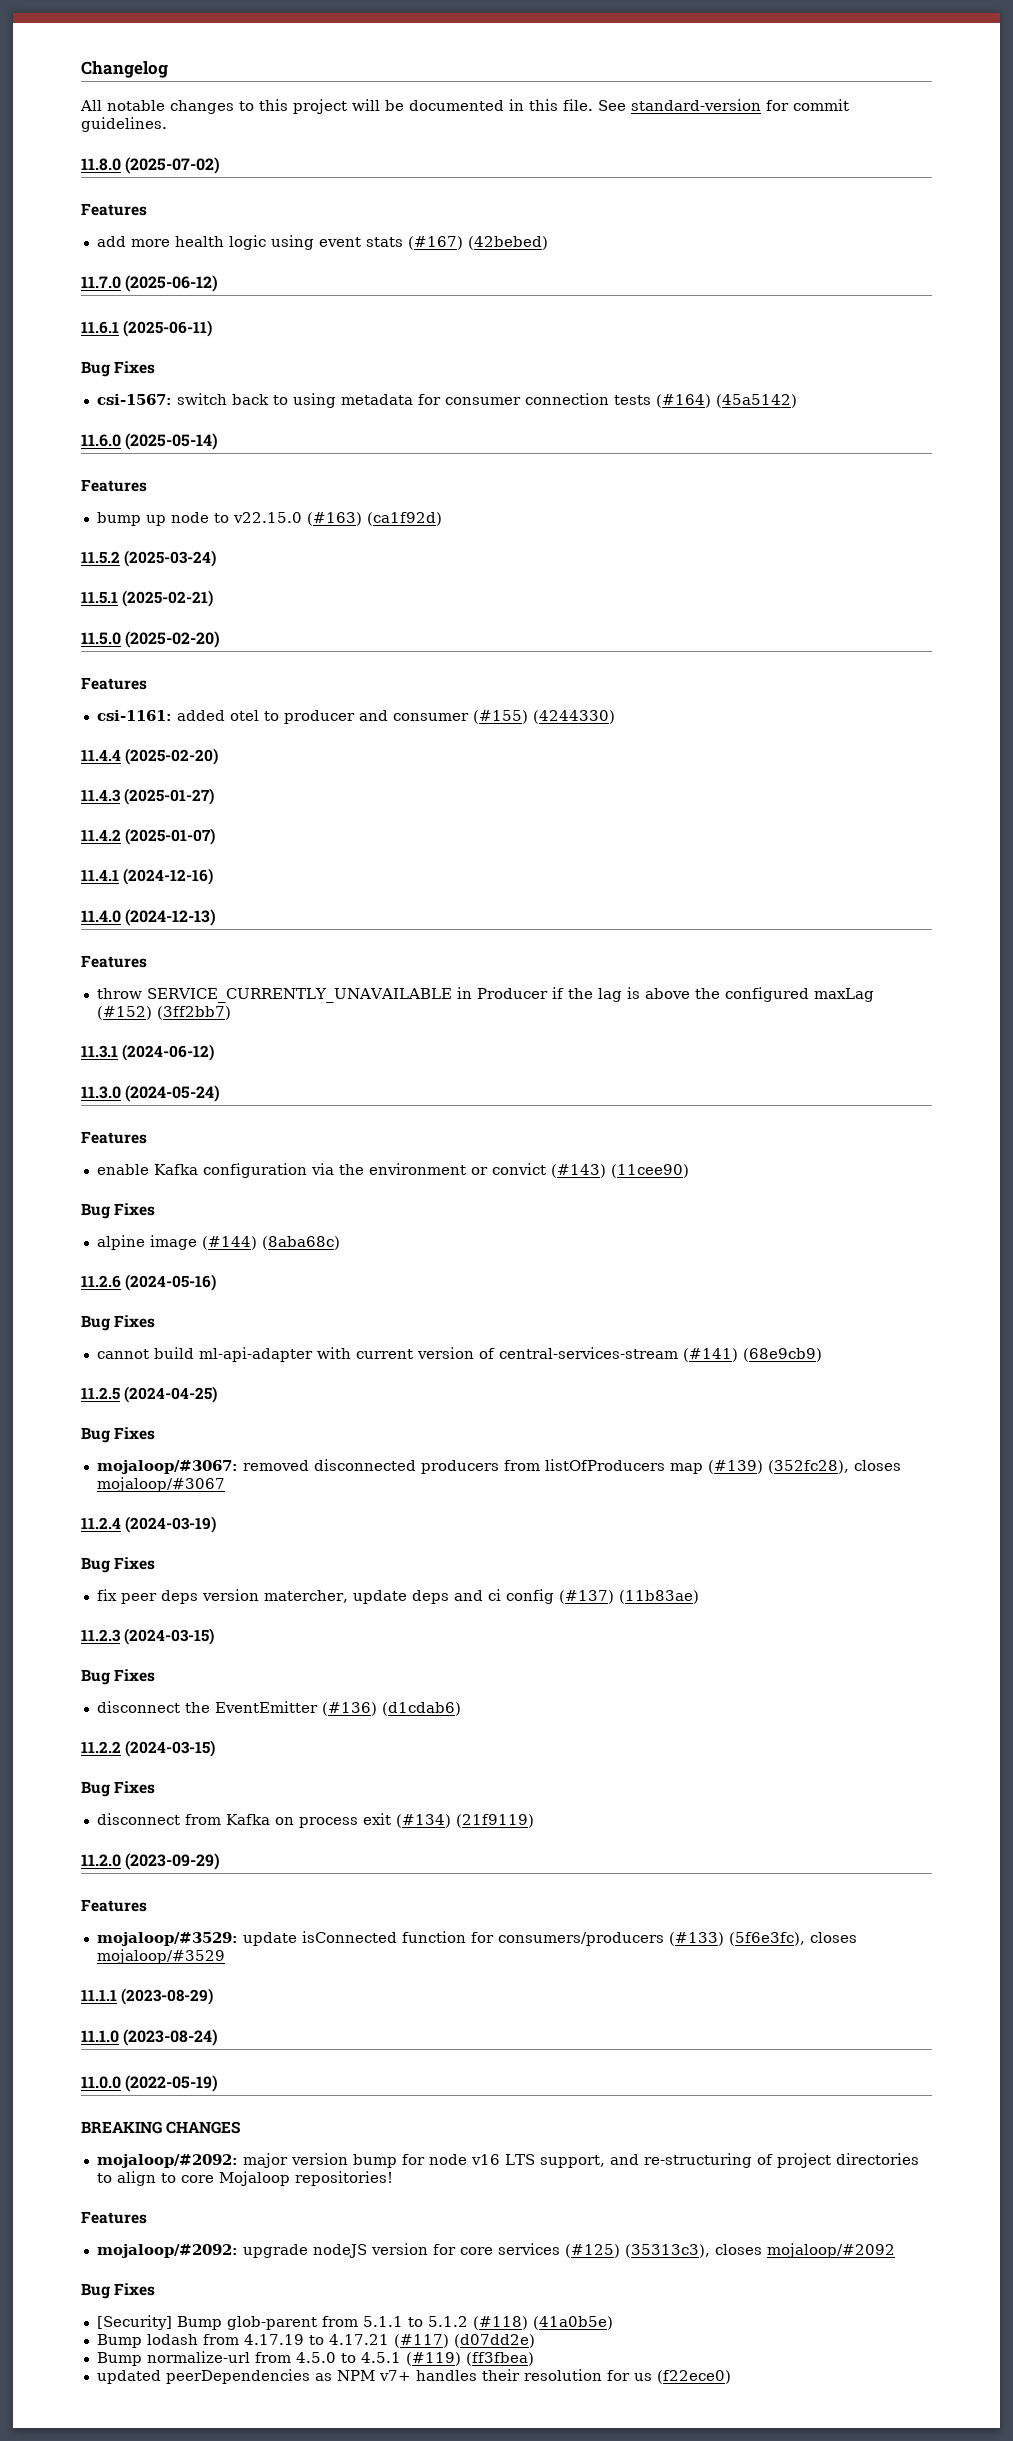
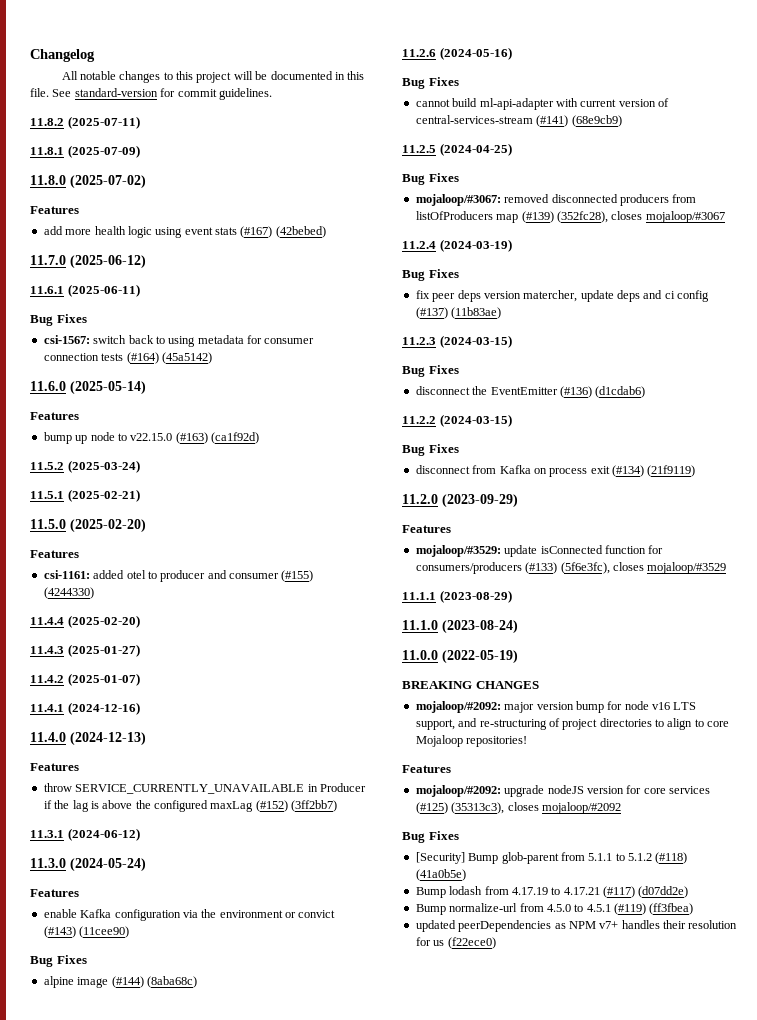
+ 11.8.2 (2025-07-11)
+ 11.8.1 (2025-07-09)

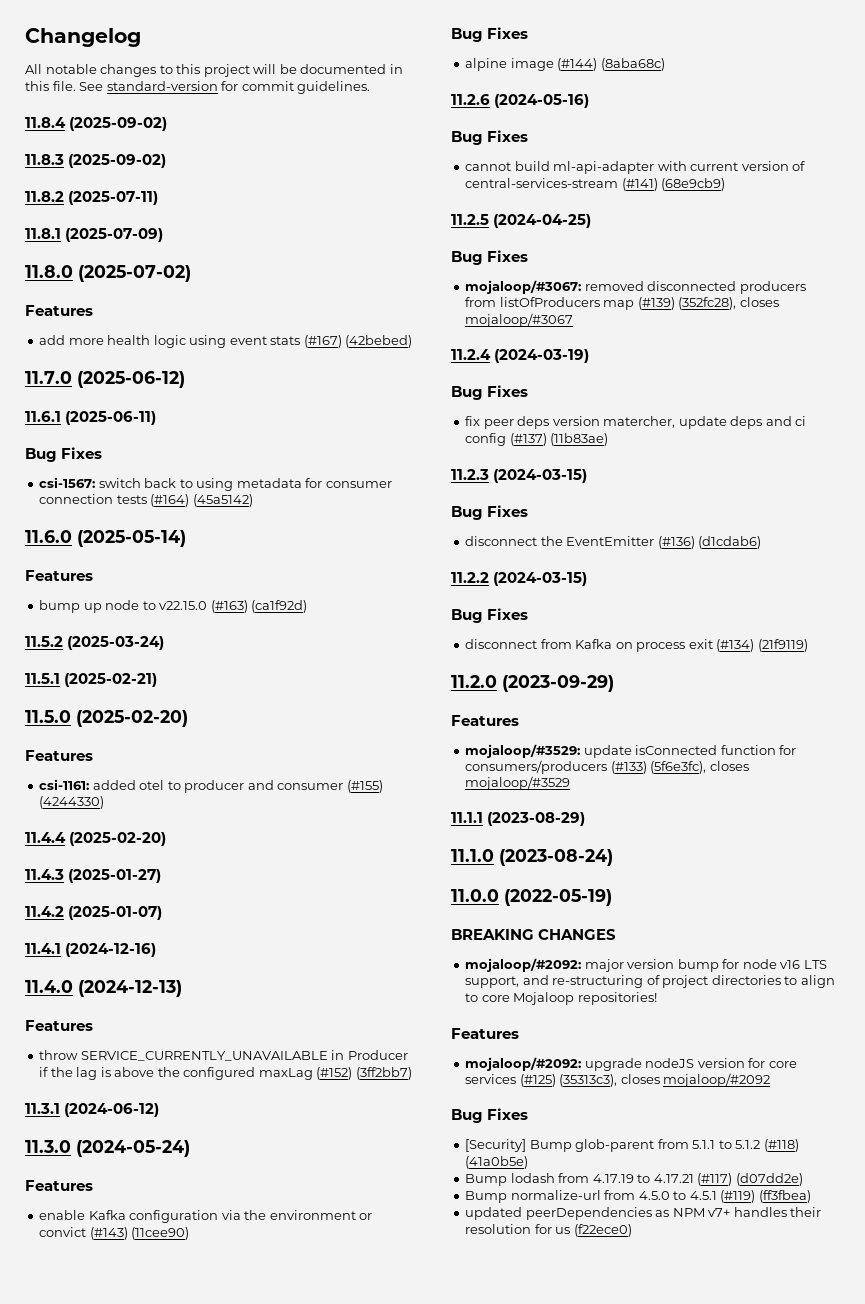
+ 11.8.4 (2025-09-02)
+ 11.8.3 (2025-09-02)

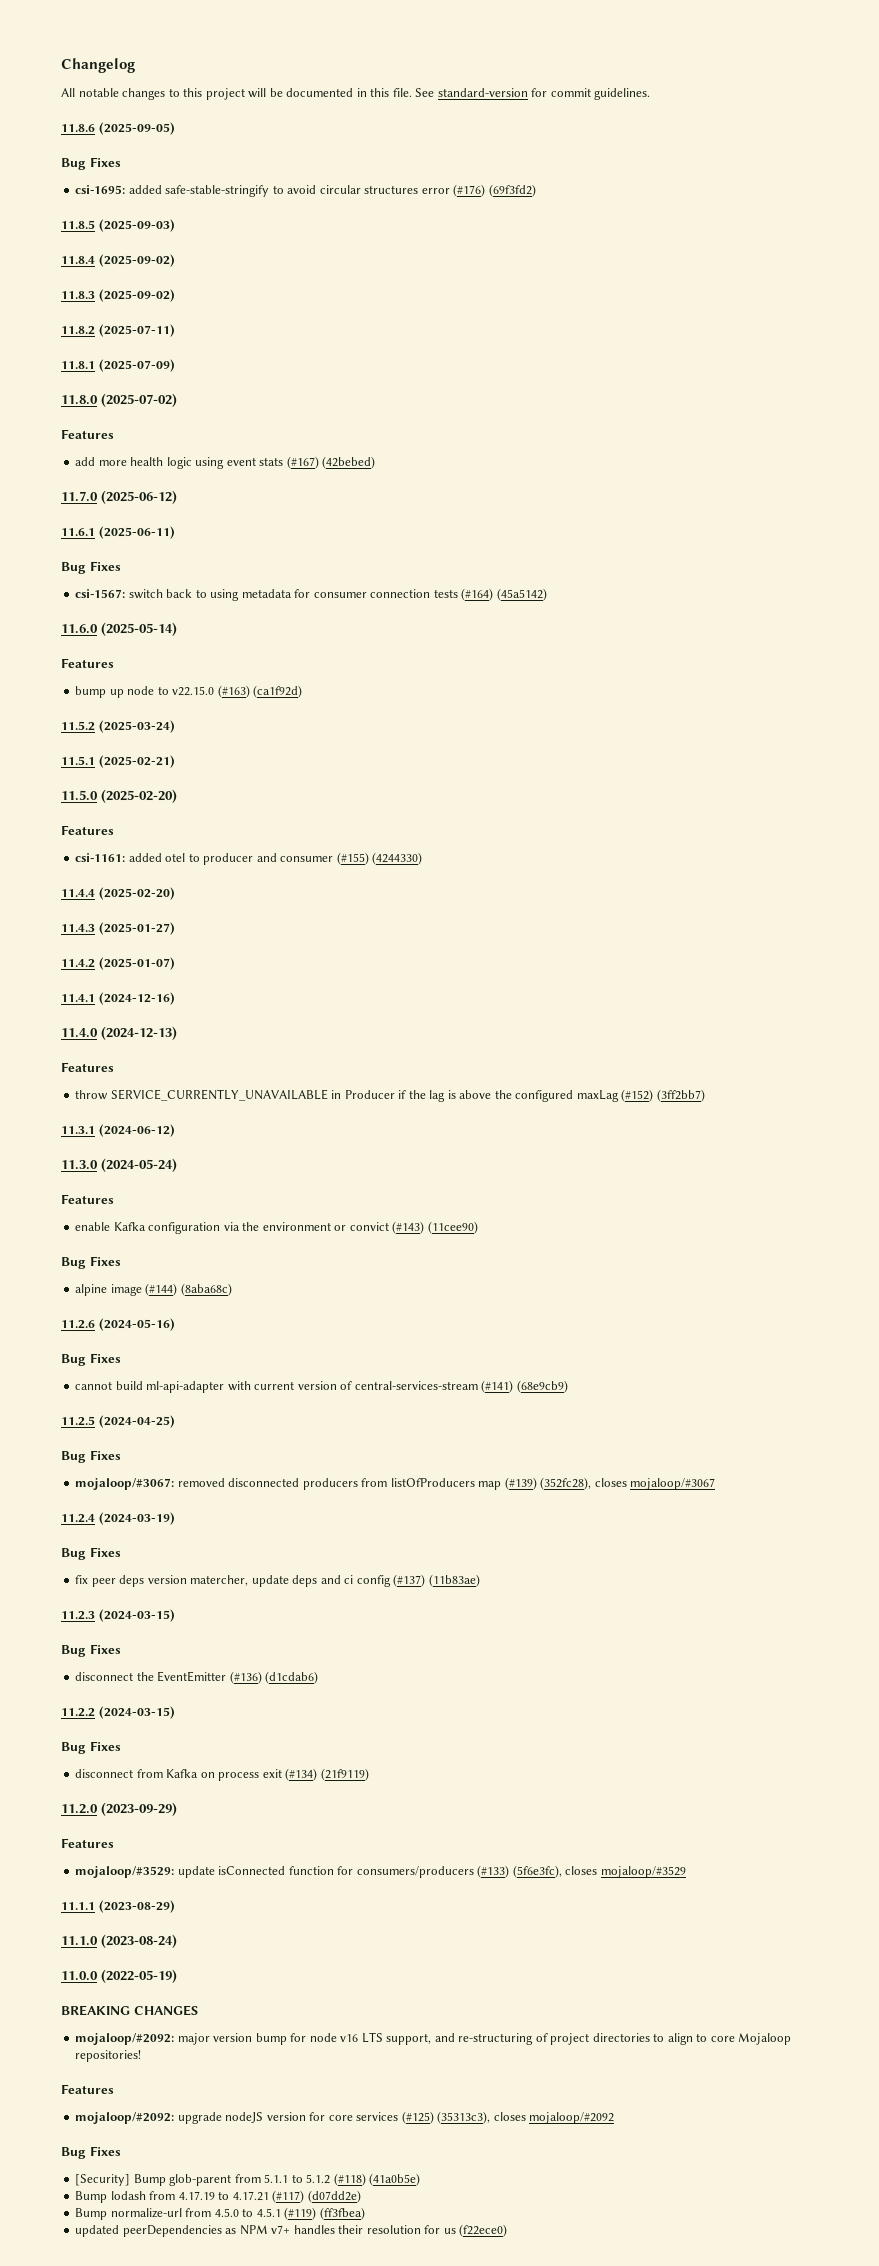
+ 11.8.6 (2025-09-05)
+ Bug Fixes
+ csi-1695: added safe-stable-stringify to avoid circular structures error (#176) (69f3fd2)
+ 11.8.5 (2025-09-03)

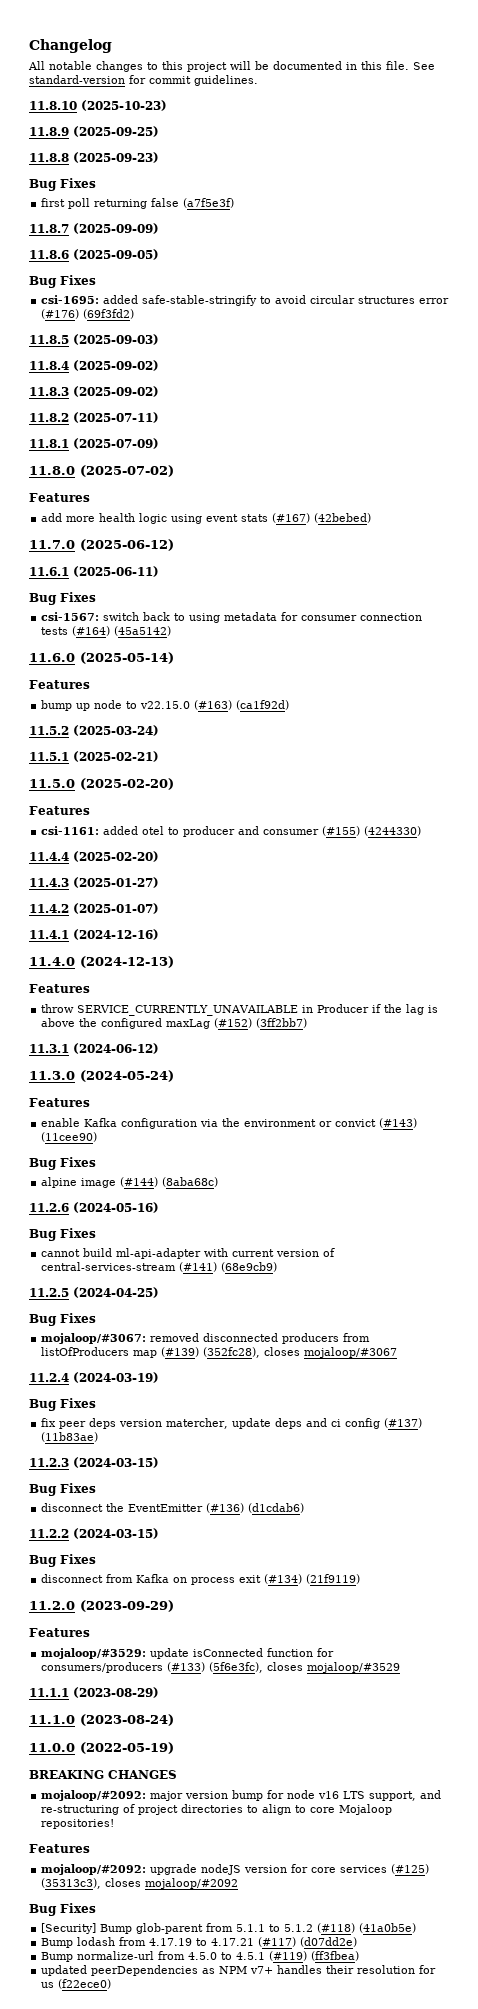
+ 11.8.10 (2025-10-23)
+ 11.8.9 (2025-09-25)
+ 11.8.8 (2025-09-23)
+ Bug Fixes
+ first poll returning false (a7f5e3f)
+ 11.8.7 (2025-09-09)

